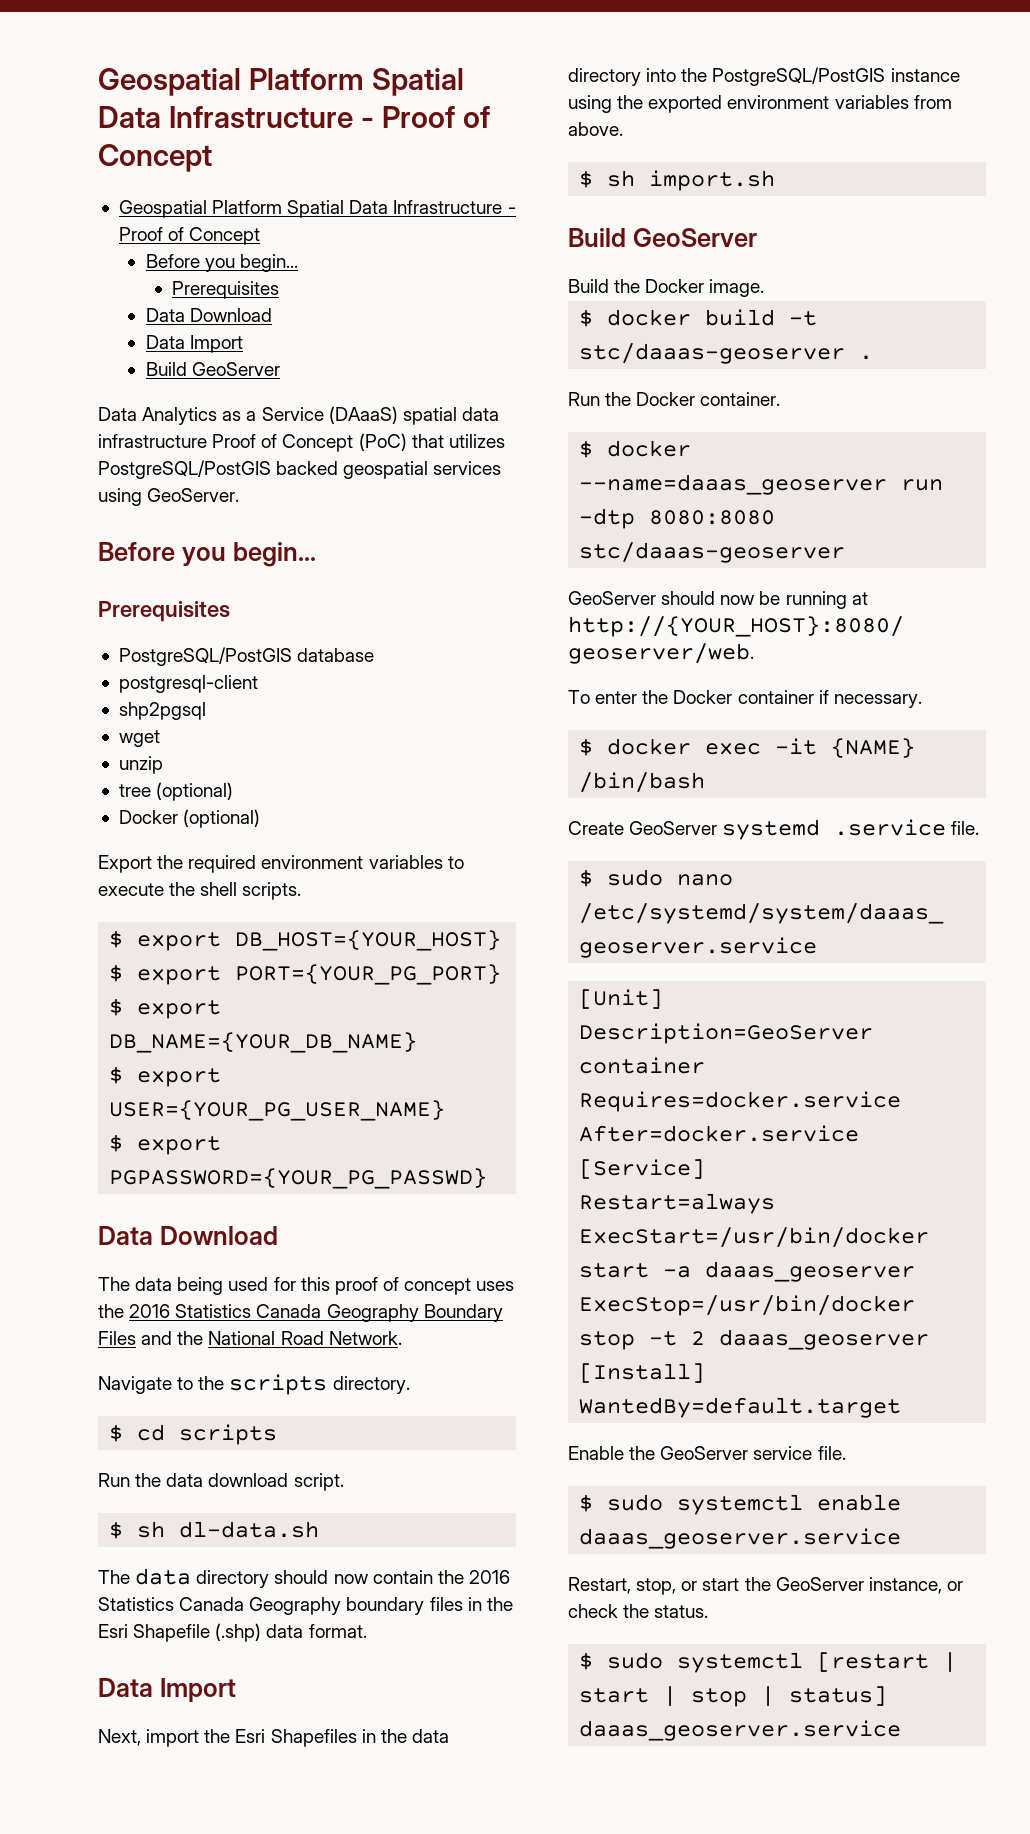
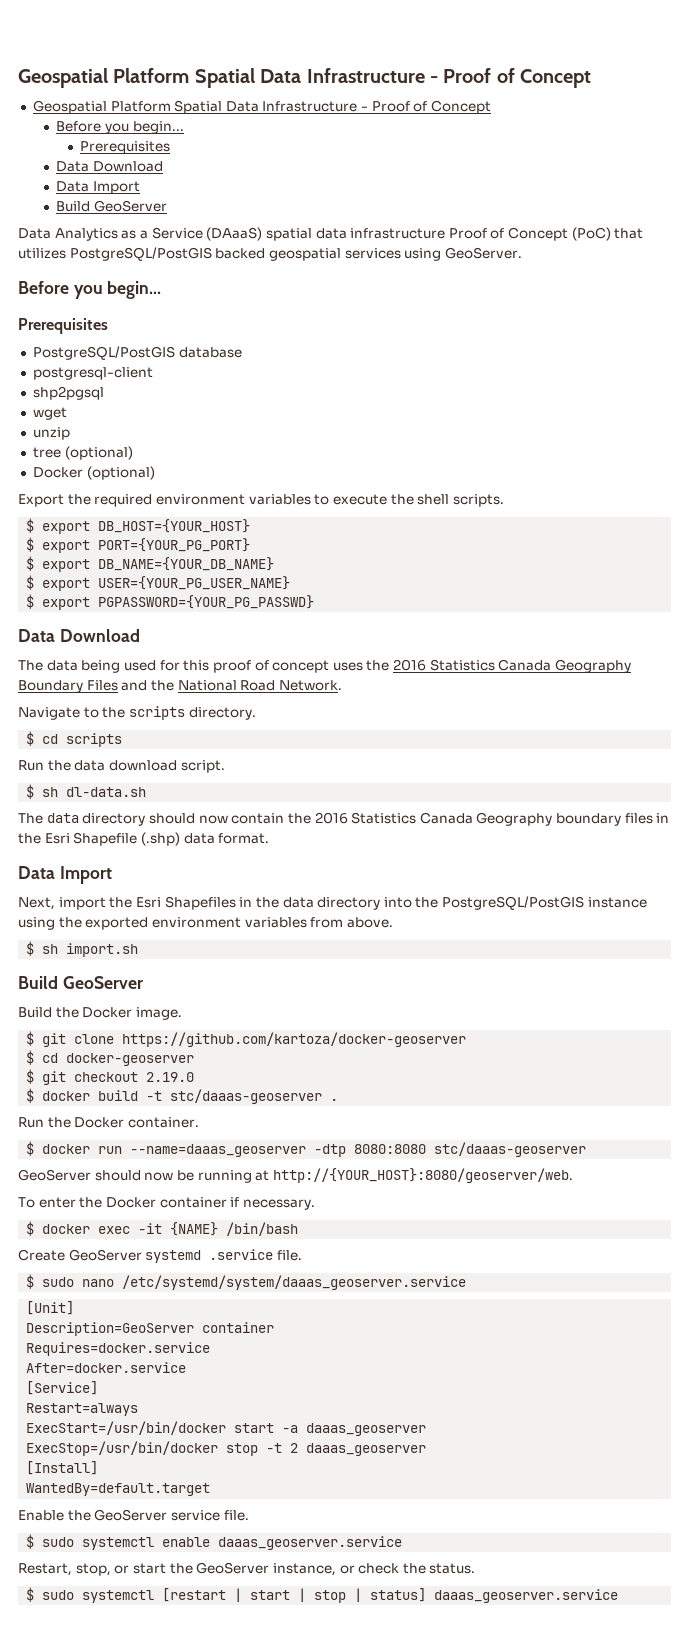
+ $ git clone https://github.com/kartoza/docker-geoserver
+ $ cd docker-geoserver
+ $ git checkout 2.19.0
- $ docker --name=daaas_geoserver run -dtp 8080:8080 stc/daaas-geoserver
+ $ docker run --name=daaas_geoserver -dtp 8080:8080 stc/daaas-geoserver

